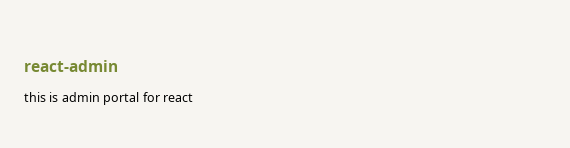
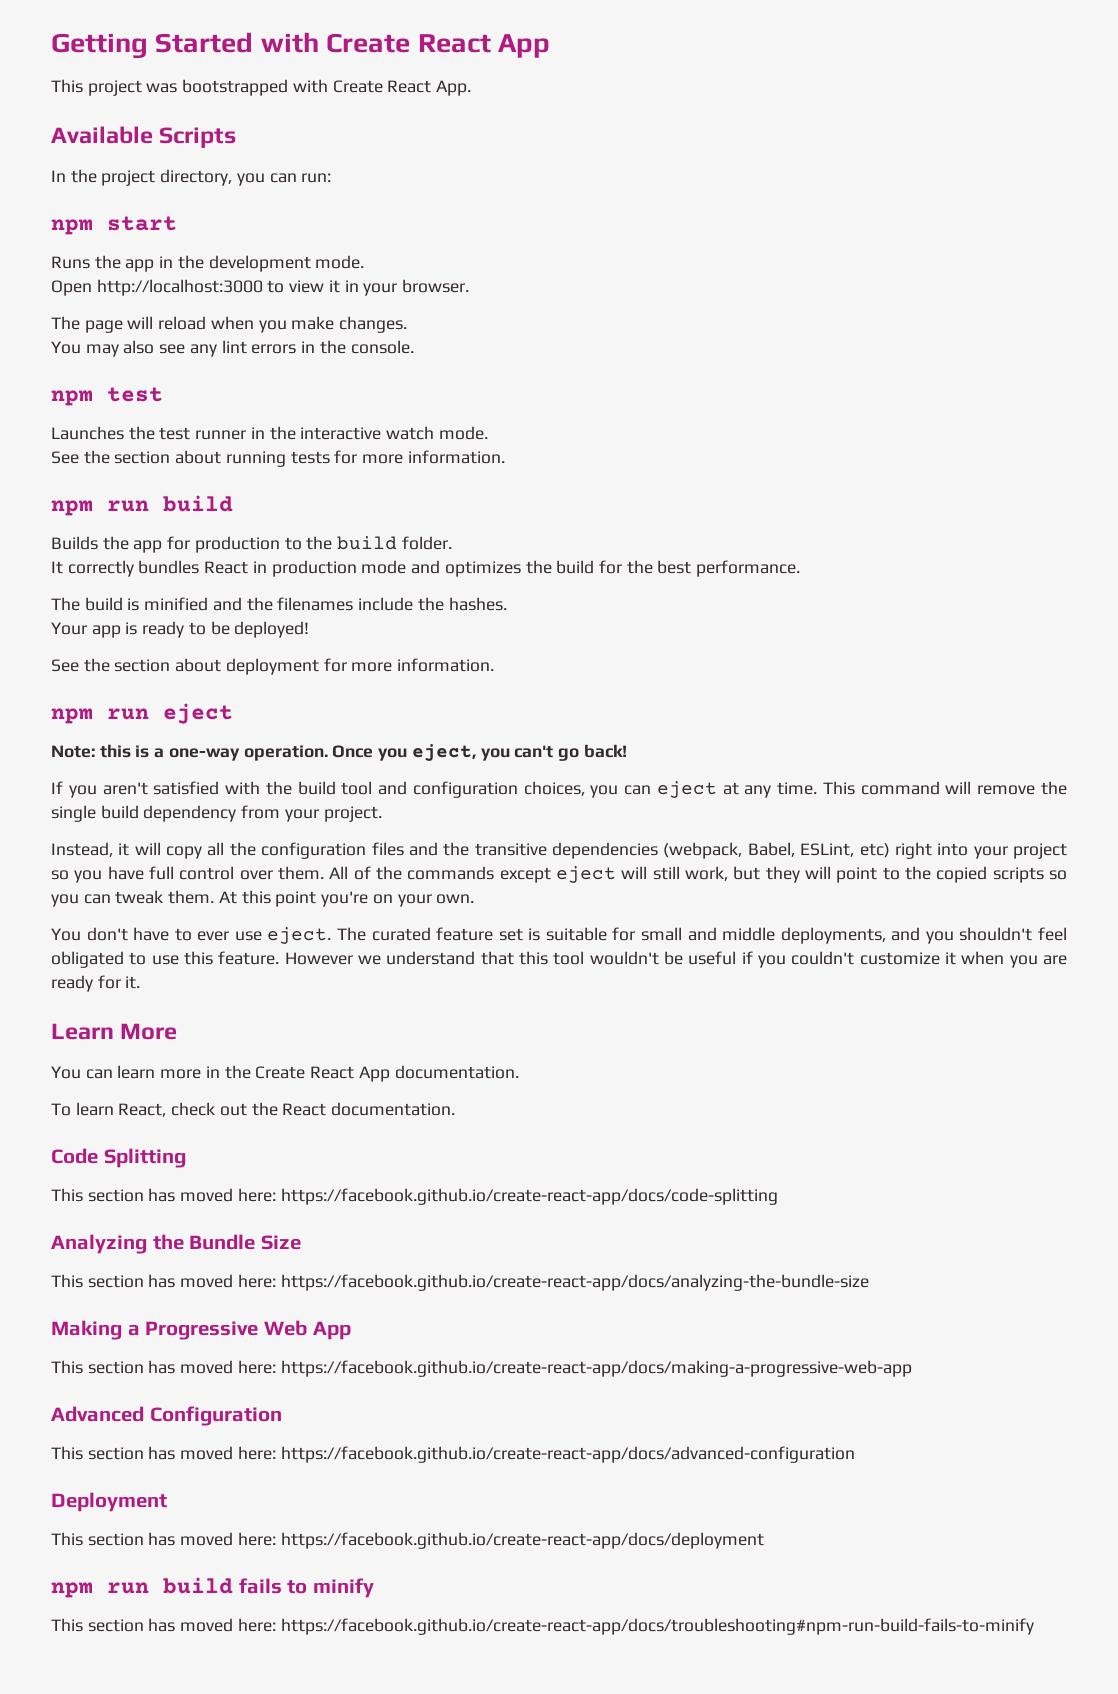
- react-admin
- this is admin portal for react
+ Getting Started with Create React App
+ This project was bootstrapped with Create React App.
+ Available Scripts
+ In the project directory, you can run:
+ npm start
+ Runs the app in the development mode.
+ Open http://localhost:3000 to view it in your browser.
+ The page will reload when you make changes.
+ You may also see any lint errors in the console.
+ npm test
+ Launches the test runner in the interactive watch mode.
+ See the section about running tests for more information.
+ npm run build
+ Builds the app for production to the build folder.
+ It correctly bundles React in production mode and optimizes the build for the best performance.
+ The build is minified and the filenames include the hashes.
+ Your app is ready to be deployed!
+ See the section about deployment for more information.
+ npm run eject
+ Note: this is a one-way operation. Once you eject, you can't go back!
+ If you aren't satisfied with the build tool and configuration choices, you can eject at any time. This command will remove the single build dependency from your project.
+ Instead, it will copy all the configuration files and the transitive dependencies (webpack, Babel, ESLint, etc) right into your project so you have full control over them. All of the commands except eject will still work, but they will point to the copied scripts so you can tweak them. At this point you're on your own.
+ You don't have to ever use eject. The curated feature set is suitable for small and middle deployments, and you shouldn't feel obligated to use this feature. However we understand that this tool wouldn't be useful if you couldn't customize it when you are ready for it.
+ Learn More
+ You can learn more in the Create React App documentation.
+ To learn React, check out the React documentation.
+ Code Splitting
+ This section has moved here: https://facebook.github.io/create-react-app/docs/code-splitting
+ Analyzing the Bundle Size
+ This section has moved here: https://facebook.github.io/create-react-app/docs/analyzing-the-bundle-size
+ Making a Progressive Web App
+ This section has moved here: https://facebook.github.io/create-react-app/docs/making-a-progressive-web-app
+ Advanced Configuration
+ This section has moved here: https://facebook.github.io/create-react-app/docs/advanced-configuration
+ Deployment
+ This section has moved here: https://facebook.github.io/create-react-app/docs/deployment
+ npm run build fails to minify
+ This section has moved here: https://facebook.github.io/create-react-app/docs/troubleshooting#npm-run-build-fails-to-minify

